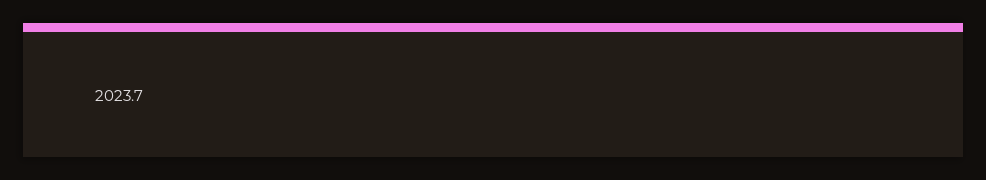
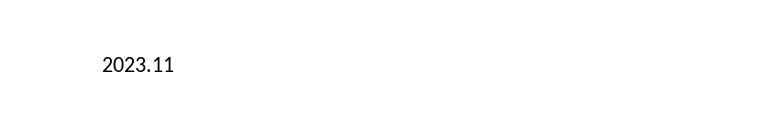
- 2023.7
+ 2023.11

